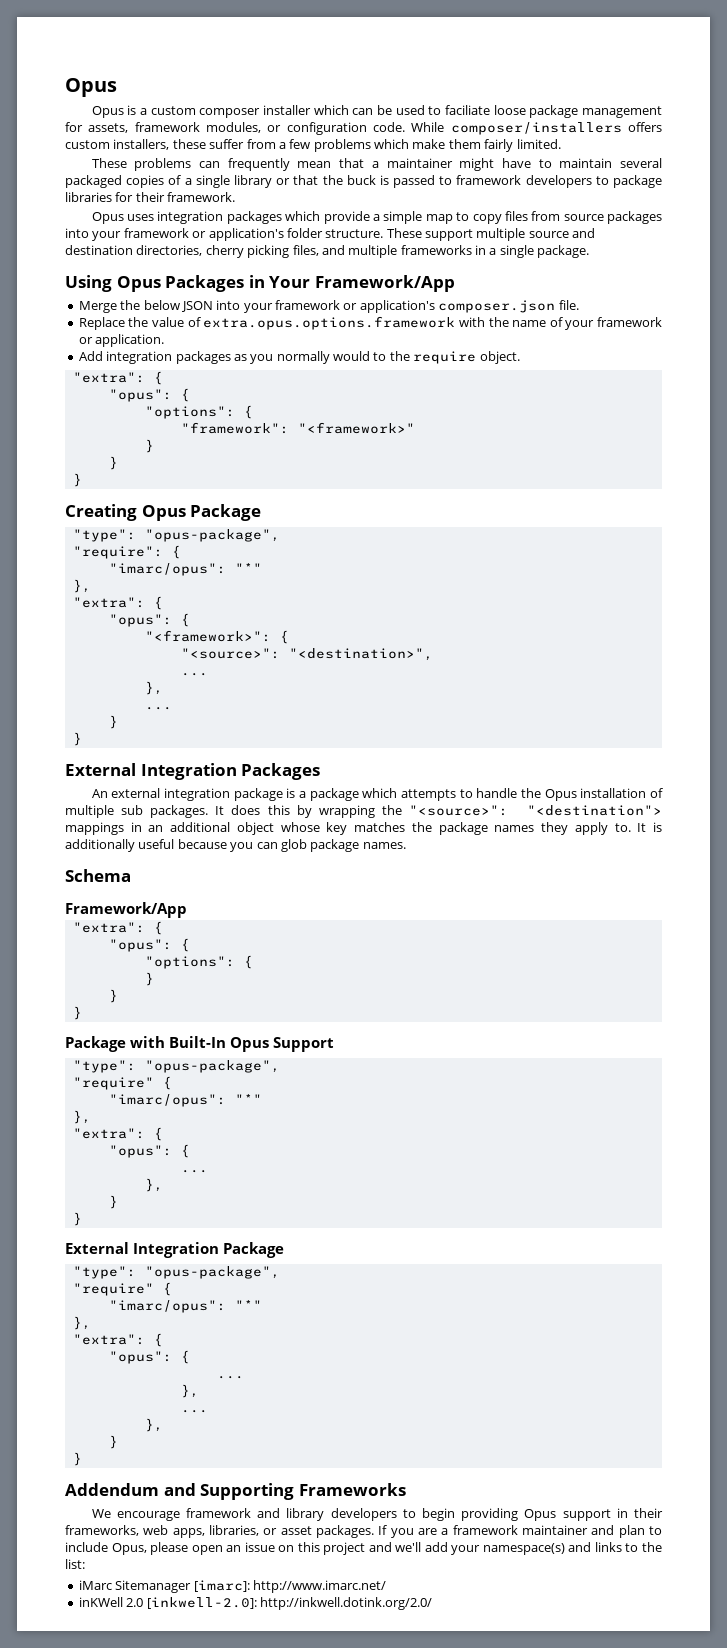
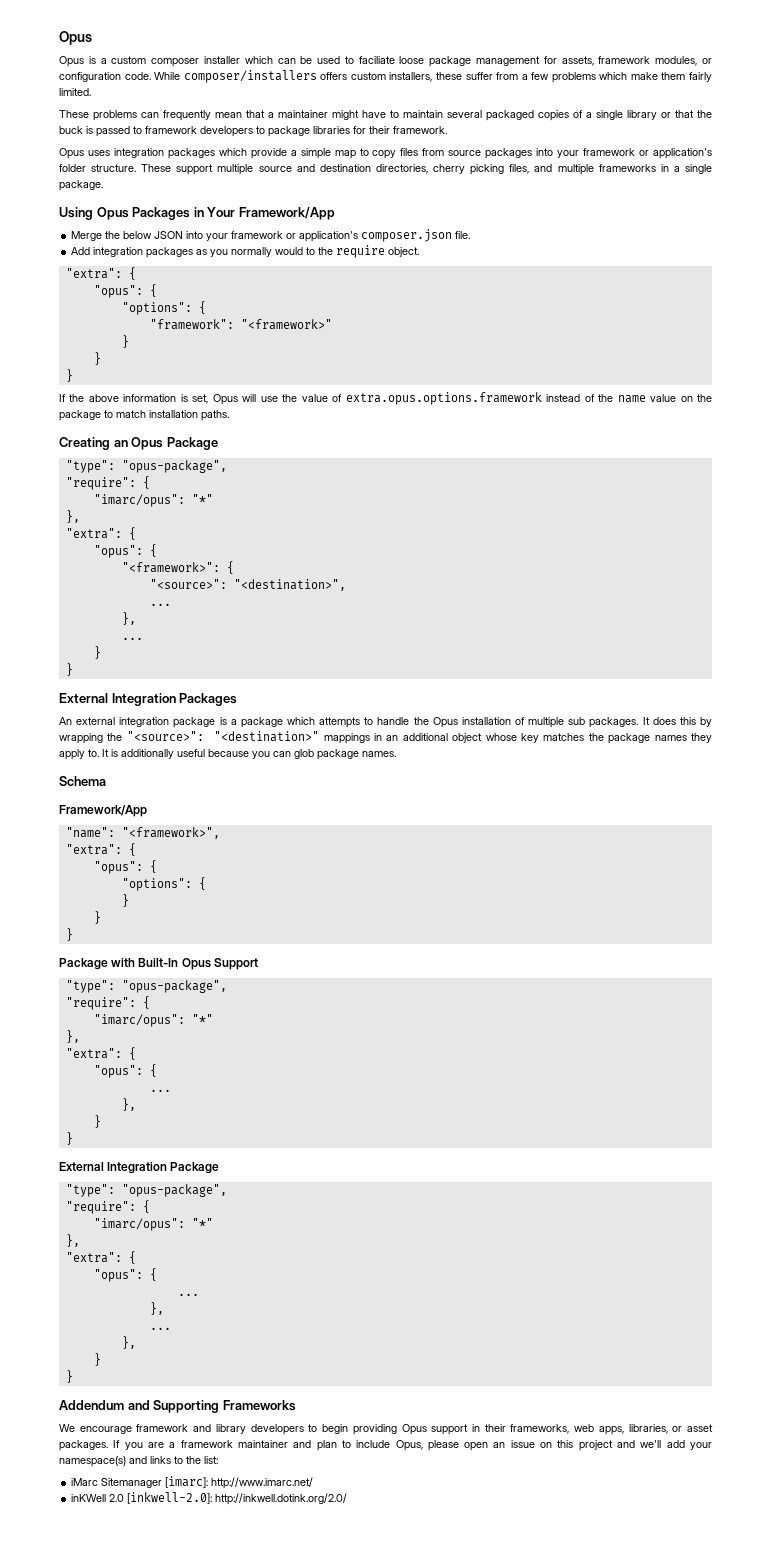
- Replace the value of extra.opus.options.framework with the name of your framework or application.
+ If the above information is set, Opus will use the value of extra.opus.options.framework instead of the name value on the package to match installation paths.
- Creating Opus Package
+ Creating an Opus Package
- It does this by wrapping the "<source>": "<destination"> mappings in an additional object whose key matches the package names they apply to.
+ It does this by wrapping the "<source>": "<destination>" mappings in an additional object whose key matches the package names they apply to.
+ "name": "<framework>",
  Package with Built-In Opus Support
  "type": "opus-package",
- "require" {
+ "require": {
  External Integration Package
  "type": "opus-package",
- "require" {
+ "require": {

